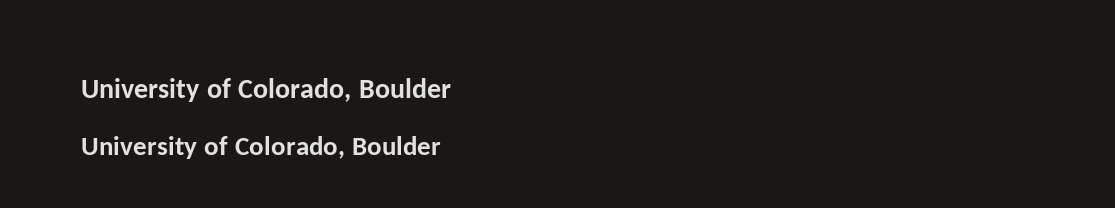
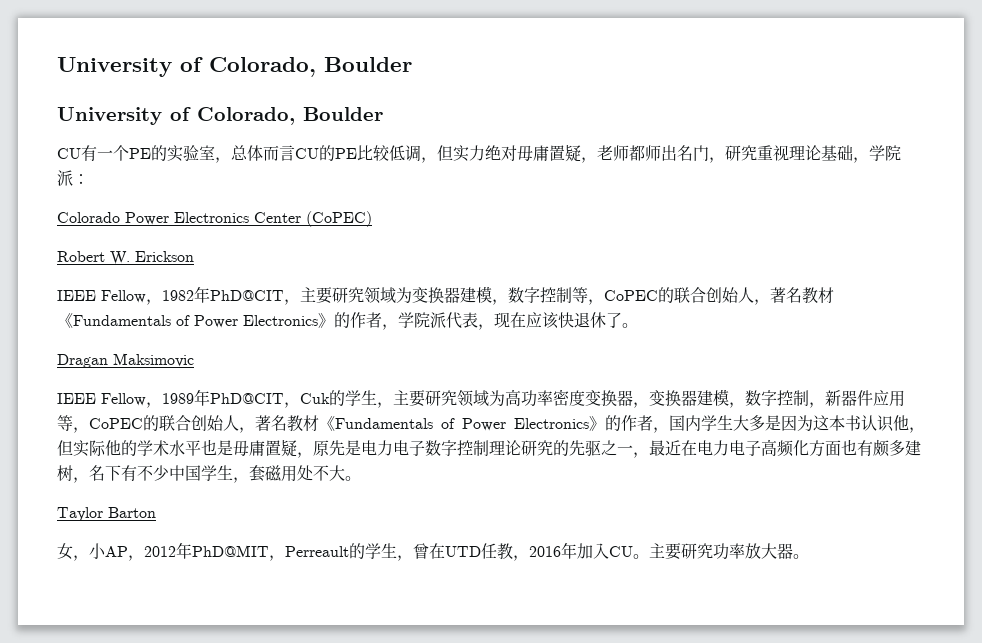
+ CU有一个PE的实验室，总体而言CU的PE比较低调，但实力绝对毋庸置疑，老师都师出名门，研究重视理论基础，学院派：
+ Colorado Power Electronics Center (CoPEC)
+ Robert W. Erickson
+ IEEE Fellow，1982年PhD@CIT，主要研究领域为变换器建模，数字控制等，CoPEC的联合创始人，著名教材《Fundamentals of Power Electronics》的作者，学院派代表，现在应该快退休了。
+ Dragan Maksimovic
+ IEEE Fellow，1989年PhD@CIT，Cuk的学生，主要研究领域为高功率密度变换器，变换器建模，数字控制，新器件应用等，CoPEC的联合创始人，著名教材《Fundamentals of Power Electronics》的作者，国内学生大多是因为这本书认识他，但实际他的学术水平也是毋庸置疑，原先是电力电子数字控制理论研究的先驱之一，最近在电力电子高频化方面也有颇多建树，名下有不少中国学生，套磁用处不大。
+ Taylor Barton
+ 女，小AP，2012年PhD@MIT，Perreault的学生，曾在UTD任教，2016年加入CU。主要研究功率放大器。

